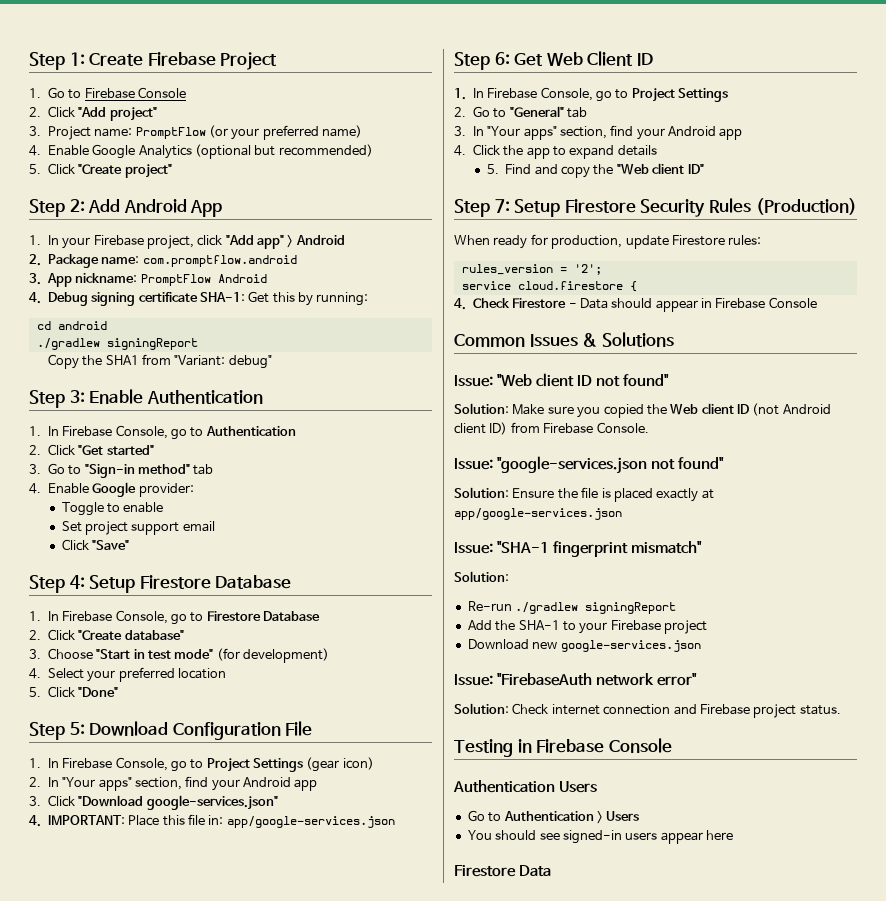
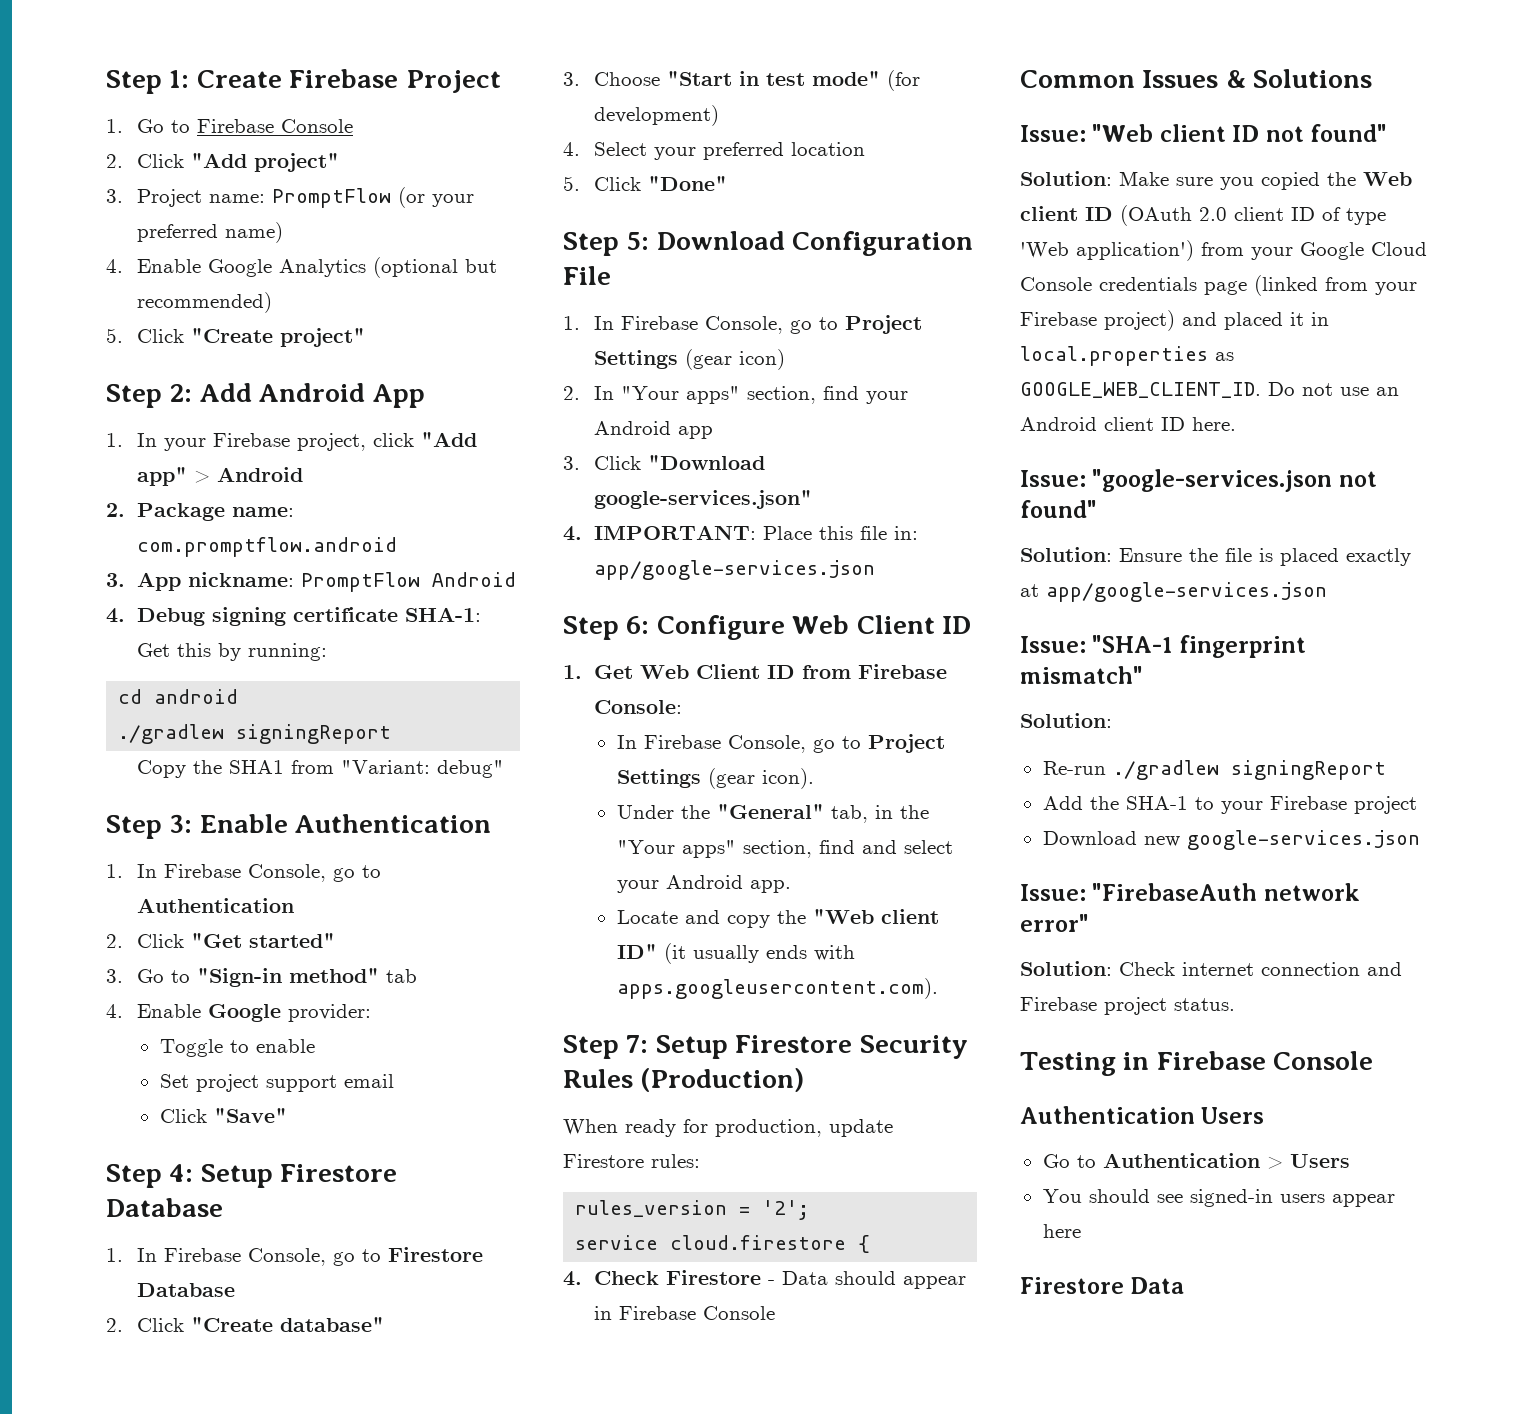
- Step 6: Get Web Client ID
- 1. In Firebase Console, go to Project Settings
- 2. Go to "General" tab
- 3. In "Your apps" section, find your Android app
- 4. Click the app to expand details
- 5. Find and copy the "Web client ID"
+ Step 6: Configure Web Client ID
+ 1. Get Web Client ID from Firebase Console:
+ In Firebase Console, go to Project Settings (gear icon).
+ Under the "General" tab, in the "Your apps" section, find and select your Android app.
+ Locate and copy the "Web client ID" (it usually ends with apps.googleusercontent.com).
- Solution: Make sure you copied the Web client ID (not Android client ID) from Firebase Console.
+ Solution: Make sure you copied the Web client ID (OAuth 2.0 client ID of type 'Web application') from your Google Cloud Console credentials page (linked from your Firebase project) and placed it in local.properties as GOOGLE_WEB_CLIENT_ID. Do not use an Android client ID here.

